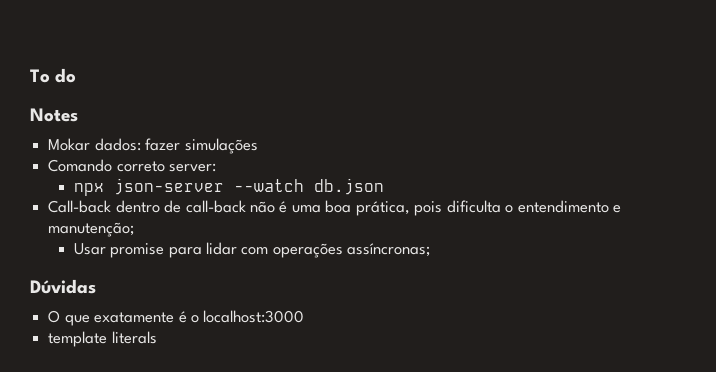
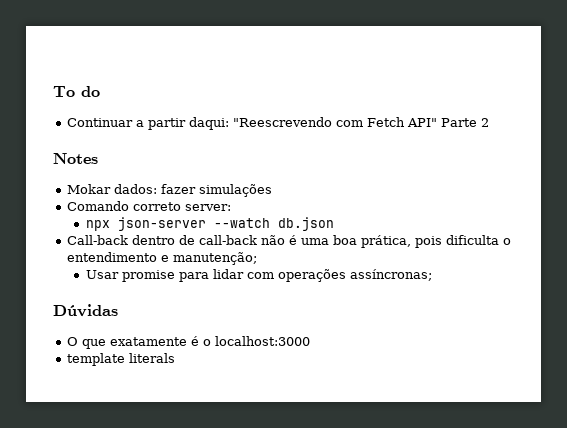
+ Continuar a partir daqui: "Reescrevendo com Fetch API" Parte 2

